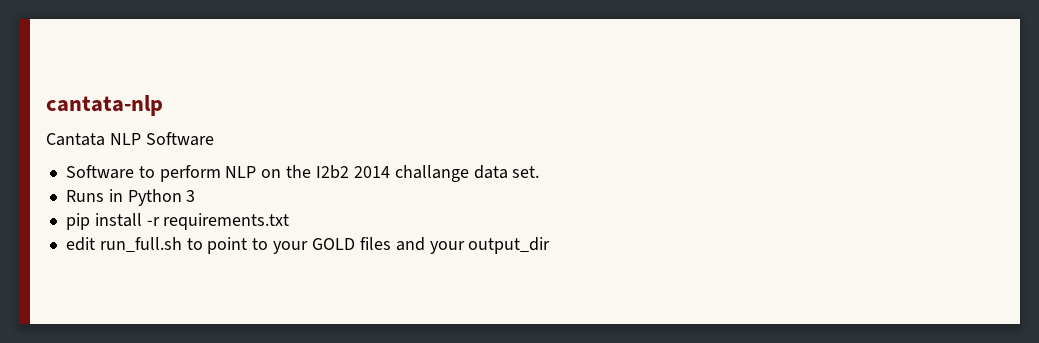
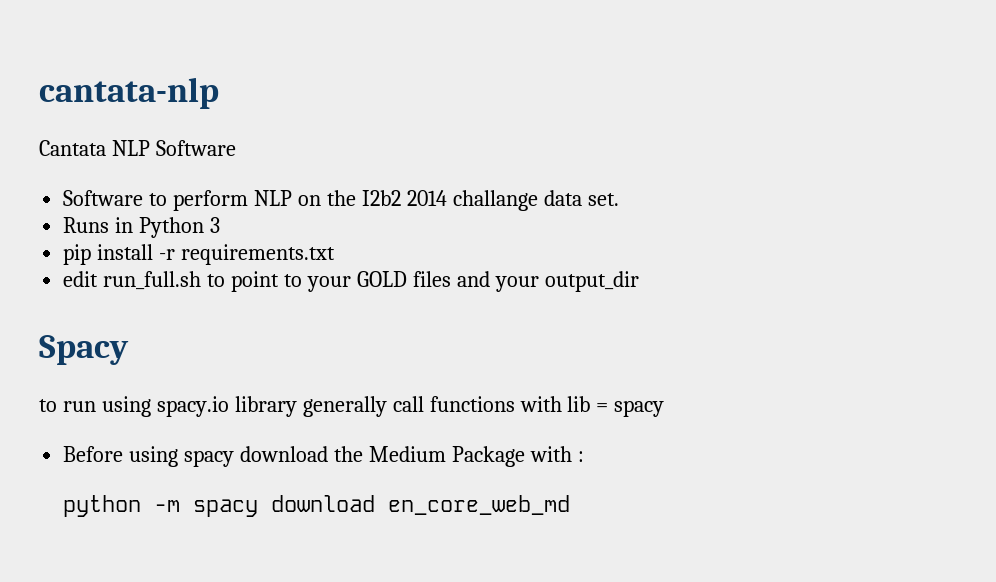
+ Spacy
+ to run using spacy.io library generally call functions with lib = spacy
+ Before using spacy download the Medium Package with :
+ python -m spacy download en_core_web_md

